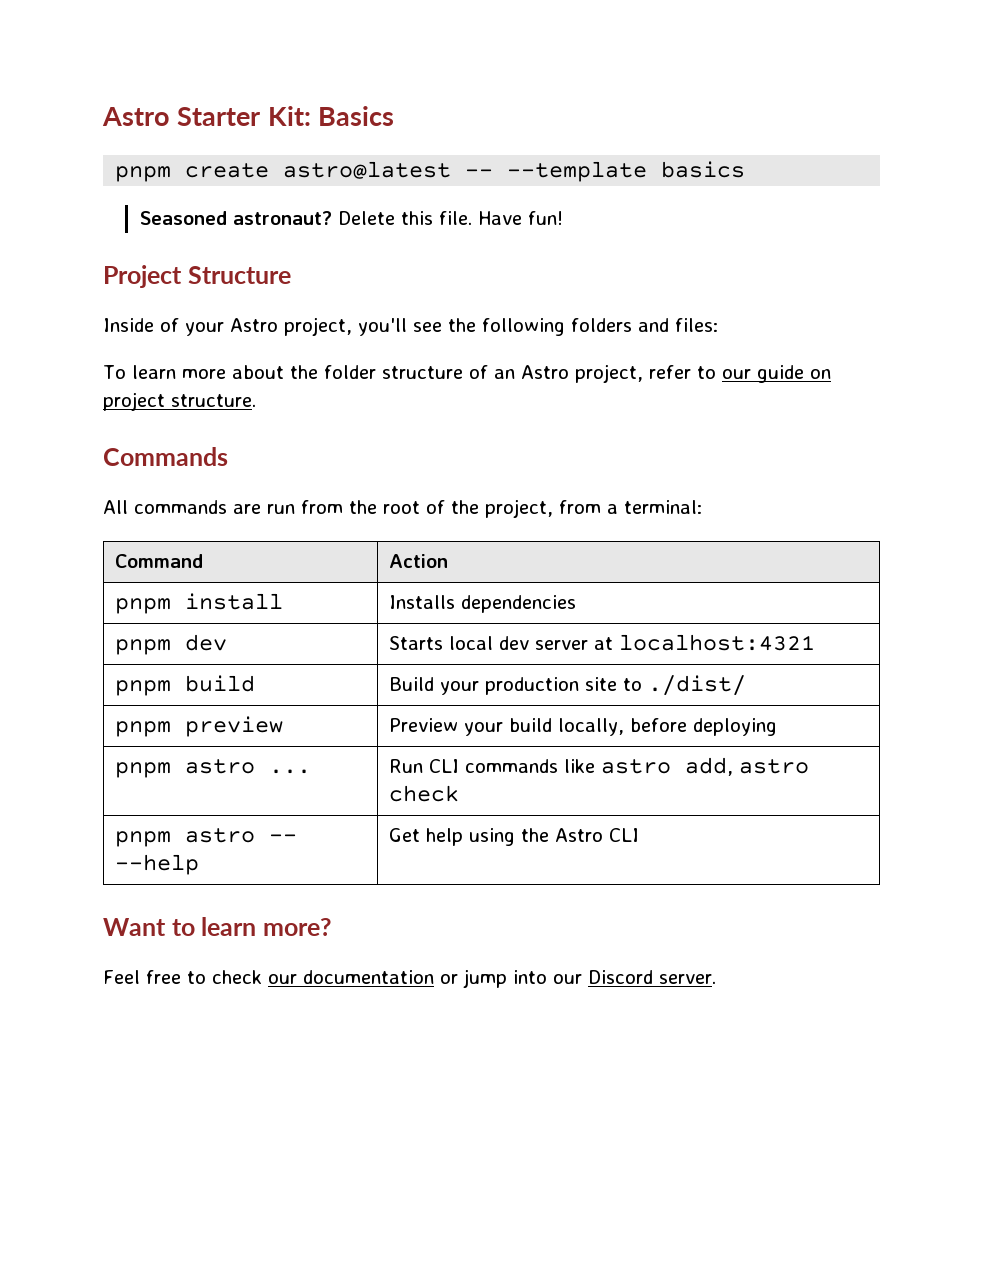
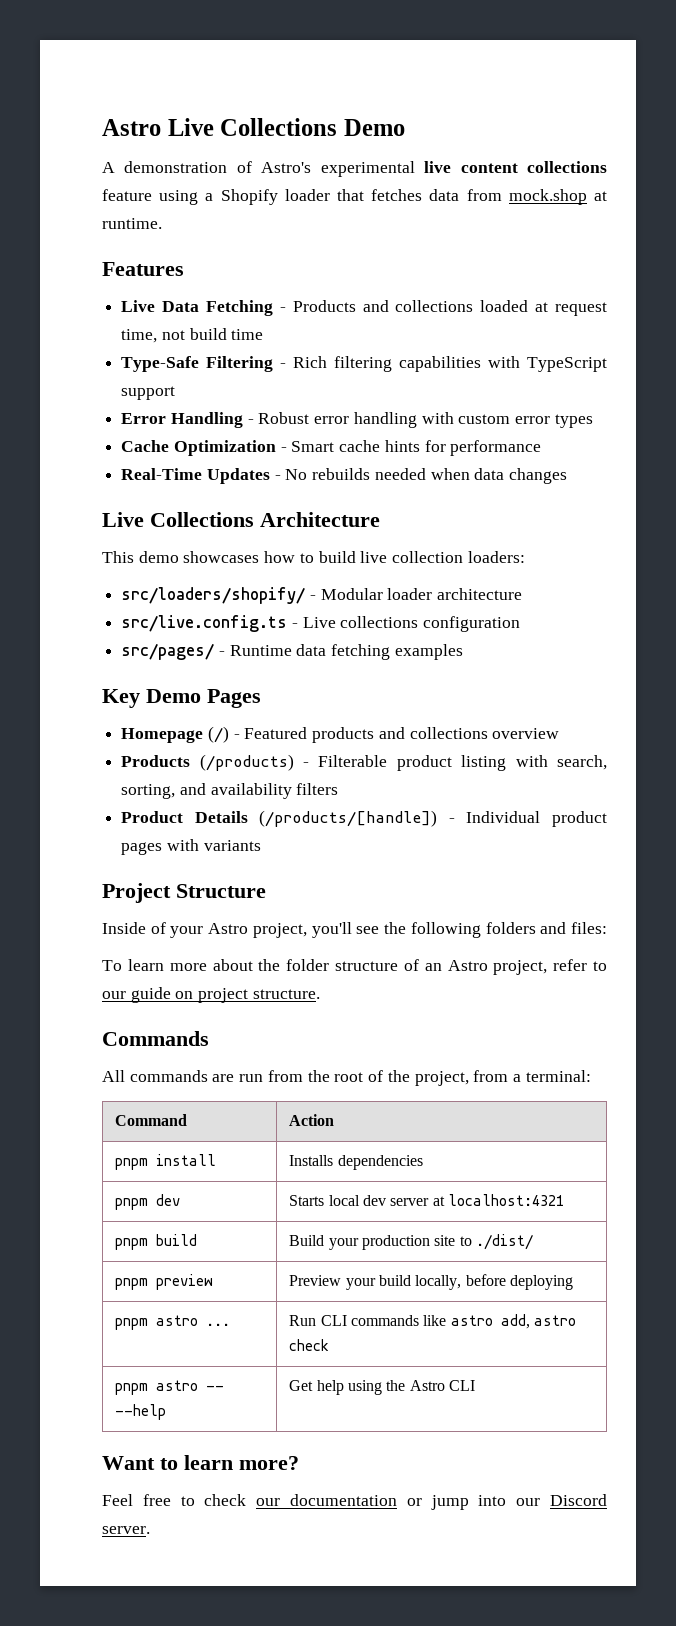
- Astro Starter Kit: Basics
- pnpm create astro@latest -- --template basics
- Seasoned astronaut? Delete this file. Have fun!
+ Astro Live Collections Demo
+ A demonstration of Astro's experimental live content collections feature using a Shopify loader that fetches data from mock.shop at runtime.
+ Features
+ Live Data Fetching - Products and collections loaded at request time, not build time
+ Type-Safe Filtering - Rich filtering capabilities with TypeScript support
+ Error Handling - Robust error handling with custom error types
+ Cache Optimization - Smart cache hints for performance
+ Real-Time Updates - No rebuilds needed when data changes
+ Live Collections Architecture
+ This demo showcases how to build live collection loaders:
+ src/loaders/shopify/ - Modular loader architecture
+ src/live.config.ts - Live collections configuration
+ src/pages/ - Runtime data fetching examples
+ Key Demo Pages
+ Homepage (/) - Featured products and collections overview
+ Products (/products) - Filterable product listing with search, sorting, and availability filters
+ Product Details (/products/[handle]) - Individual product pages with variants

